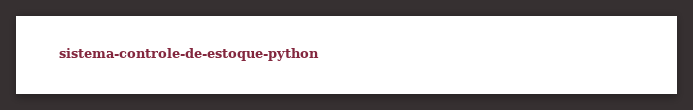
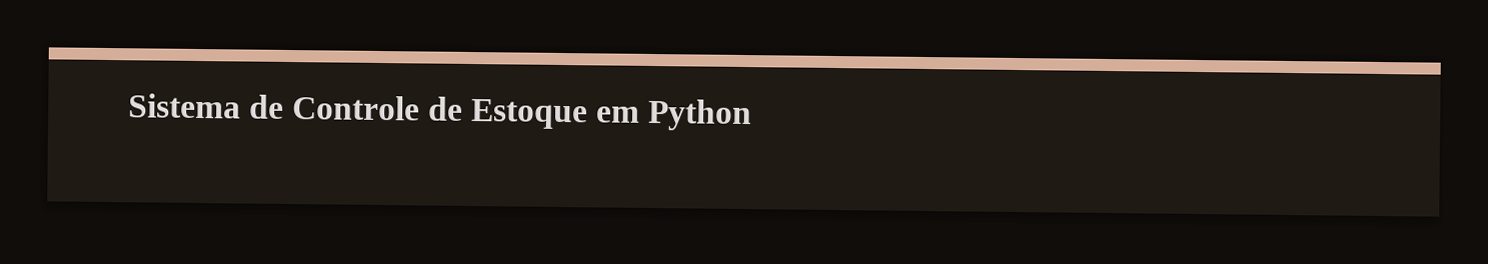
- sistema-controle-de-estoque-python
+ Sistema de Controle de Estoque em Python

